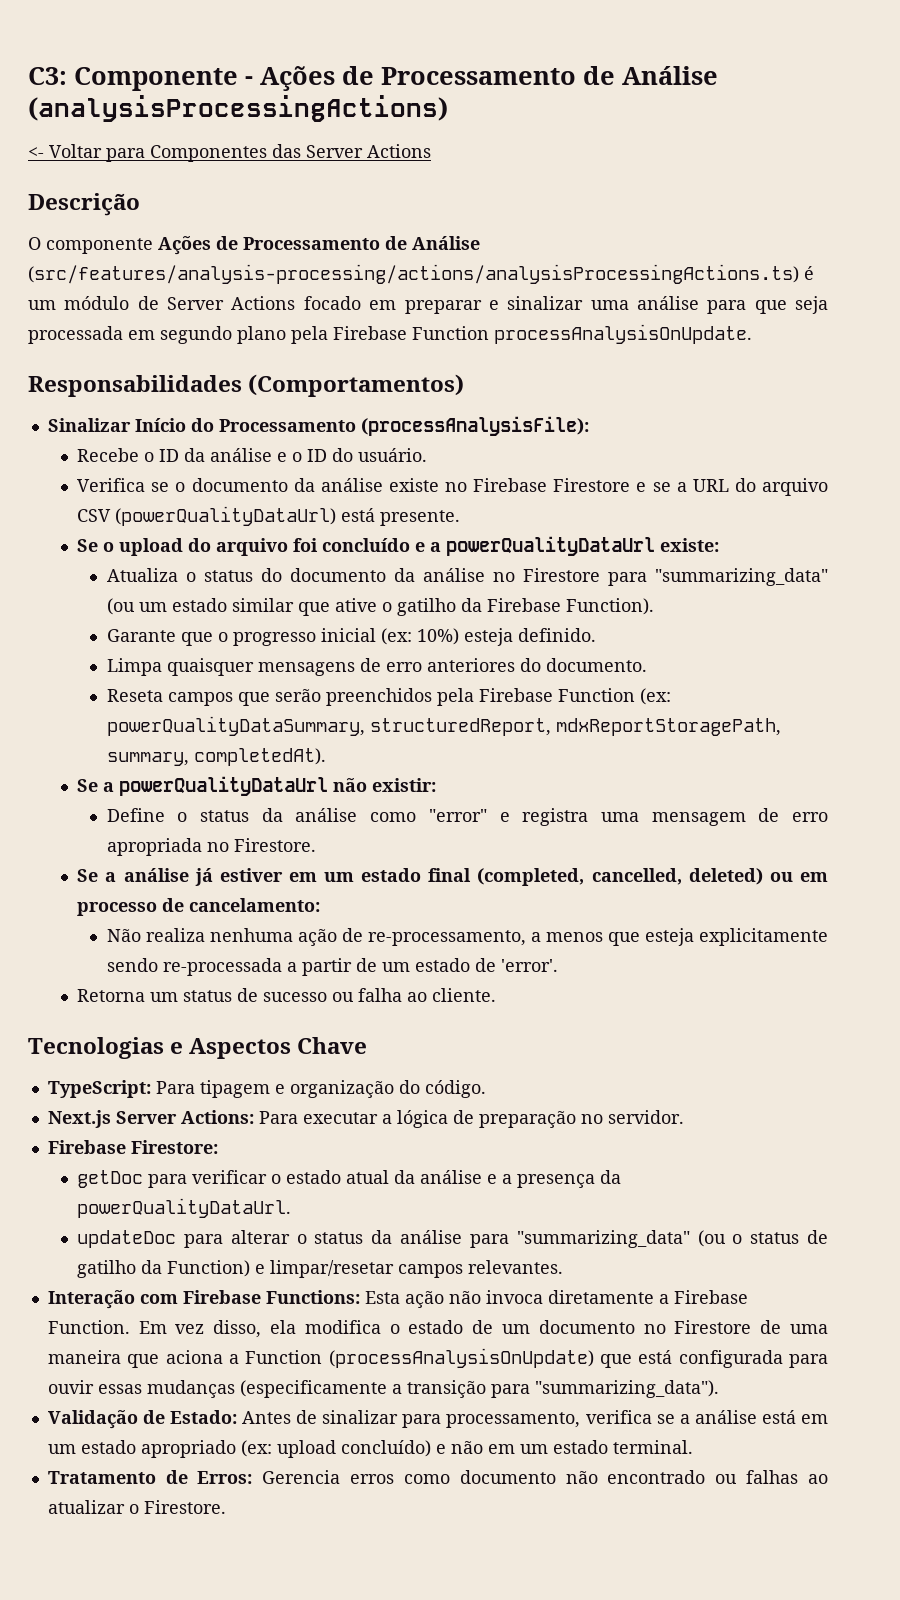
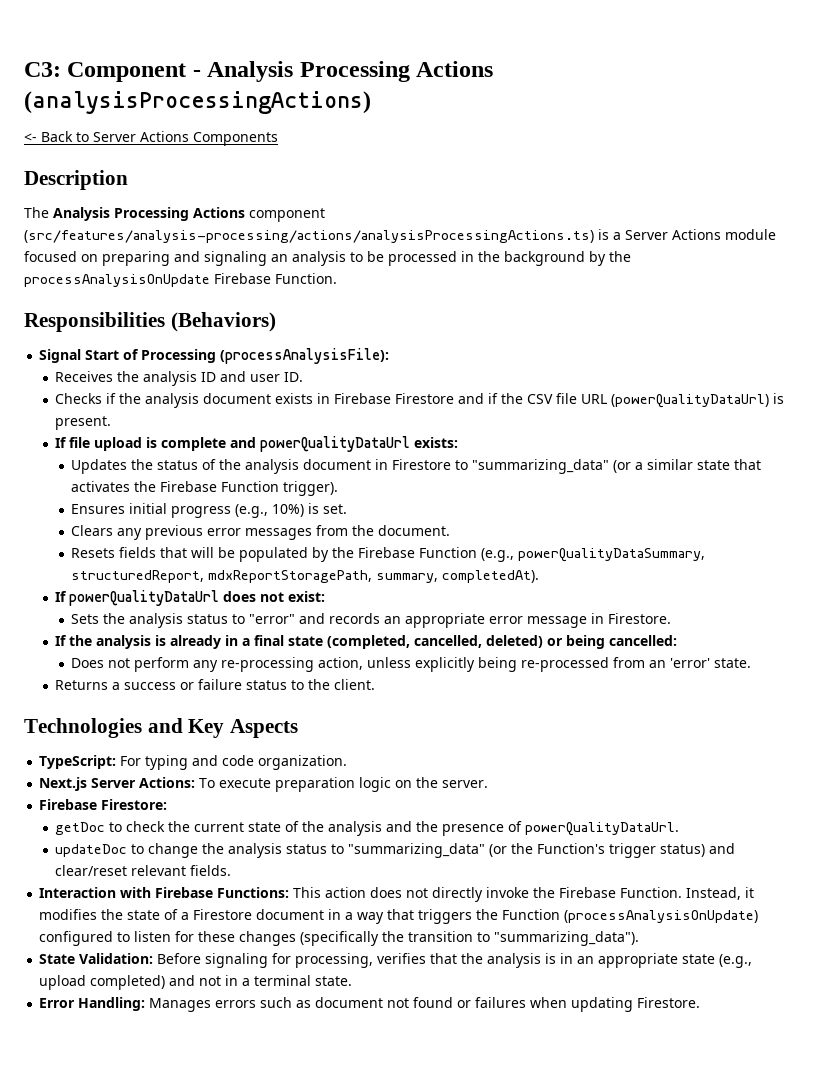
- C3: Componente - Ações de Processamento de Análise (analysisProcessingActions)
- <- Voltar para Componentes das Server Actions
- Descrição
- O componente Ações de Processamento de Análise (src/features/analysis-processing/actions/analysisProcessingActions.ts) é um módulo de Server Actions focado em preparar e sinalizar uma análise para que seja processada em segundo plano pela Firebase Function processAnalysisOnUpdate.
- Responsabilidades (Comportamentos)
- Sinalizar Início do Processamento (processAnalysisFile):
- Recebe o ID da análise e o ID do usuário.
- Verifica se o documento da análise existe no Firebase Firestore e se a URL do arquivo CSV (powerQualityDataUrl) está presente.
- Se o upload do arquivo foi concluído e a powerQualityDataUrl existe:
- Atualiza o status do documento da análise no Firestore para "summarizing_data" (ou um estado similar que ative o gatilho da Firebase Function).
- Garante que o progresso inicial (ex: 10%) esteja definido.
- Limpa quaisquer mensagens de erro anteriores do documento.
- Reseta campos que serão preenchidos pela Firebase Function (ex: powerQualityDataSummary, structuredReport, mdxReportStoragePath, summary, completedAt).
+ C3: Component - Analysis Processing Actions (analysisProcessingActions)
+ <- Back to Server Actions Components
+ Description
+ The Analysis Processing Actions component (src/features/analysis-processing/actions/analysisProcessingActions.ts) is a Server Actions module focused on preparing and signaling an analysis to be processed in the background by the processAnalysisOnUpdate Firebase Function.
+ Responsibilities (Behaviors)
+ Signal Start of Processing (processAnalysisFile):
+ Receives the analysis ID and user ID.
+ Checks if the analysis document exists in Firebase Firestore and if the CSV file URL (powerQualityDataUrl) is present.
+ If file upload is complete and powerQualityDataUrl exists:
+ Updates the status of the analysis document in Firestore to "summarizing_data" (or a similar state that activates the Firebase Function trigger).
+ Ensures initial progress (e.g., 10%) is set.
+ Clears any previous error messages from the document.
+ Resets fields that will be populated by the Firebase Function (e.g., powerQualityDataSummary, structuredReport, mdxReportStoragePath, summary, completedAt).
- Se a powerQualityDataUrl não existir:
- Define o status da análise como "error" e registra uma mensagem de erro apropriada no Firestore.
- Se a análise já estiver em um estado final (completed, cancelled, deleted) ou em processo de cancelamento:
- Não realiza nenhuma ação de re-processamento, a menos que esteja explicitamente sendo re-processada a partir de um estado de 'error'.
- Retorna um status de sucesso ou falha ao cliente.
- Tecnologias e Aspectos Chave
- TypeScript: Para tipagem e organização do código.
- Next.js Server Actions: Para executar a lógica de preparação no servidor.
+ If powerQualityDataUrl does not exist:
+ Sets the analysis status to "error" and records an appropriate error message in Firestore.
+ If the analysis is already in a final state (completed, cancelled, deleted) or being cancelled:
+ Does not perform any re-processing action, unless explicitly being re-processed from an 'error' state.
+ Returns a success or failure status to the client.
+ Technologies and Key Aspects
+ TypeScript: For typing and code organization.
+ Next.js Server Actions: To execute preparation logic on the server.
  Firebase Firestore:
- getDoc para verificar o estado atual da análise e a presença da powerQualityDataUrl.
- updateDoc para alterar o status da análise para "summarizing_data" (ou o status de gatilho da Function) e limpar/resetar campos relevantes.
- Interação com Firebase Functions: Esta ação não invoca diretamente a Firebase Function. Em vez disso, ela modifica o estado de um documento no Firestore de uma maneira que aciona a Function (processAnalysisOnUpdate) que está configurada para ouvir essas mudanças (especificamente a transição para "summarizing_data").
- Validação de Estado: Antes de sinalizar para processamento, verifica se a análise está em um estado apropriado (ex: upload concluído) e não em um estado terminal.
- Tratamento de Erros: Gerencia erros como documento não encontrado ou falhas ao atualizar o Firestore.
+ getDoc to check the current state of the analysis and the presence of powerQualityDataUrl.
+ updateDoc to change the analysis status to "summarizing_data" (or the Function's trigger status) and clear/reset relevant fields.
+ Interaction with Firebase Functions: This action does not directly invoke the Firebase Function. Instead, it modifies the state of a Firestore document in a way that triggers the Function (processAnalysisOnUpdate) configured to listen for these changes (specifically the transition to "summarizing_data").
+ State Validation: Before signaling for processing, verifies that the analysis is in an appropriate state (e.g., upload completed) and not in a terminal state.
+ Error Handling: Manages errors such as document not found or failures when updating Firestore.

